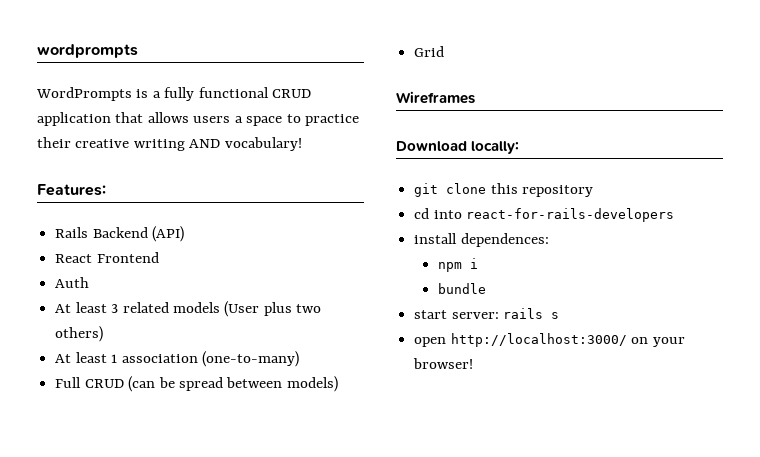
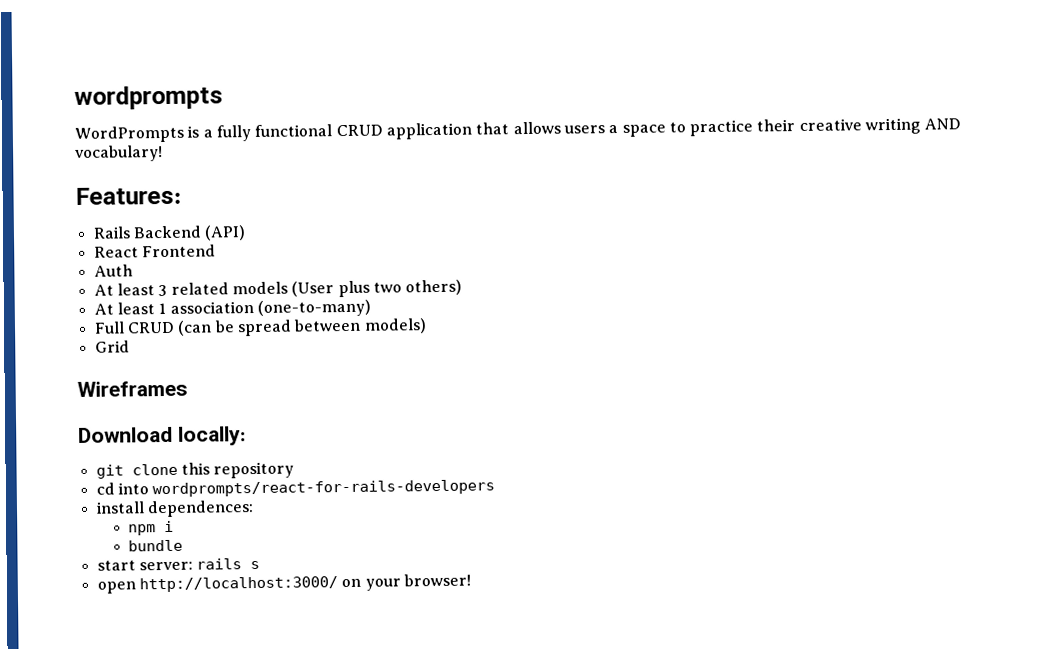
- cd into react-for-rails-developers
+ cd into wordprompts/react-for-rails-developers

